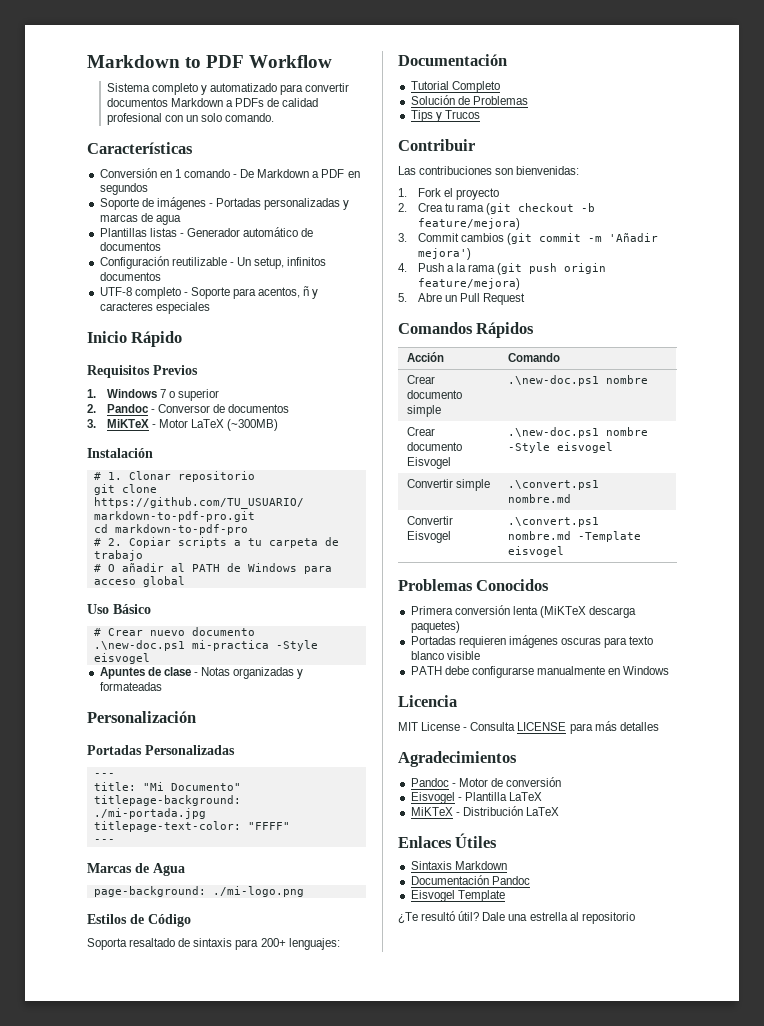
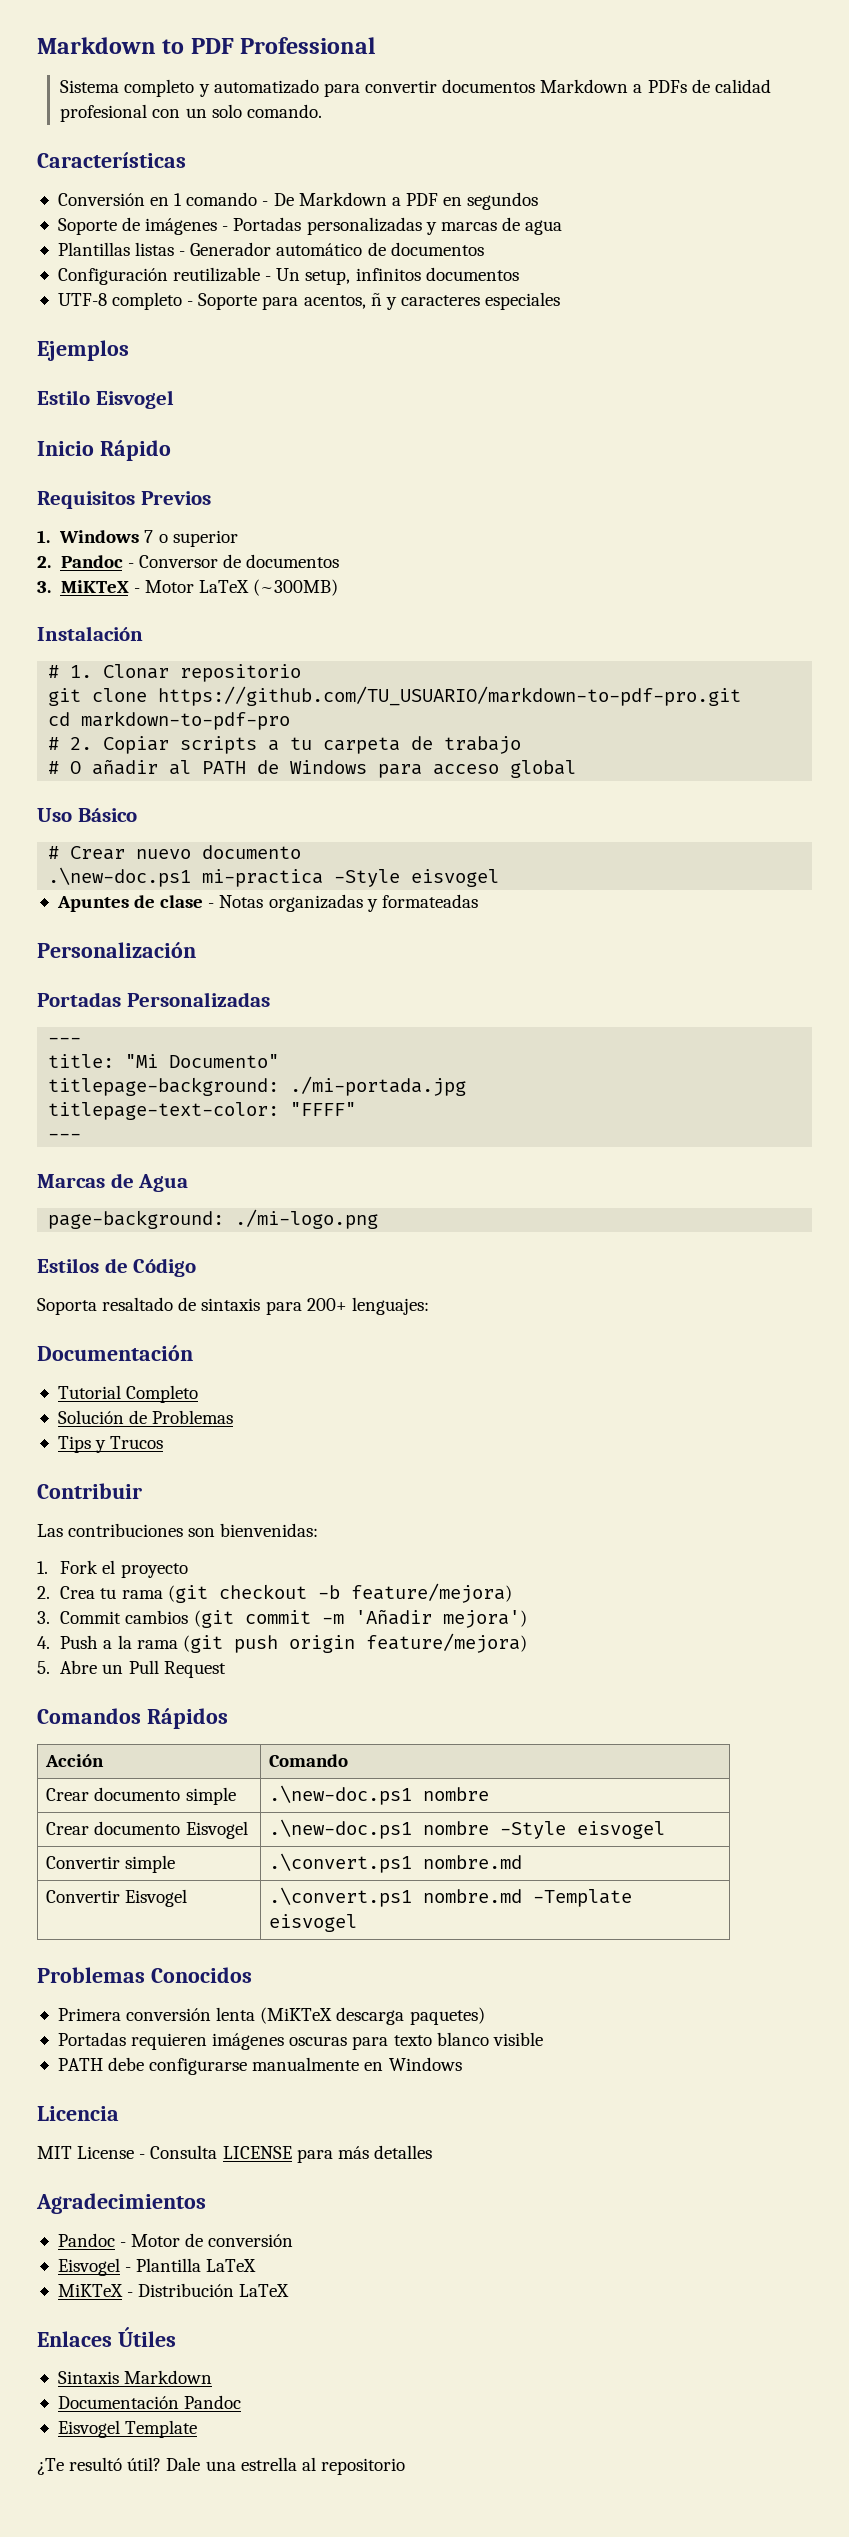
- Markdown to PDF Workflow
+ Markdown to PDF Professional
+ Ejemplos
+ Estilo Eisvogel

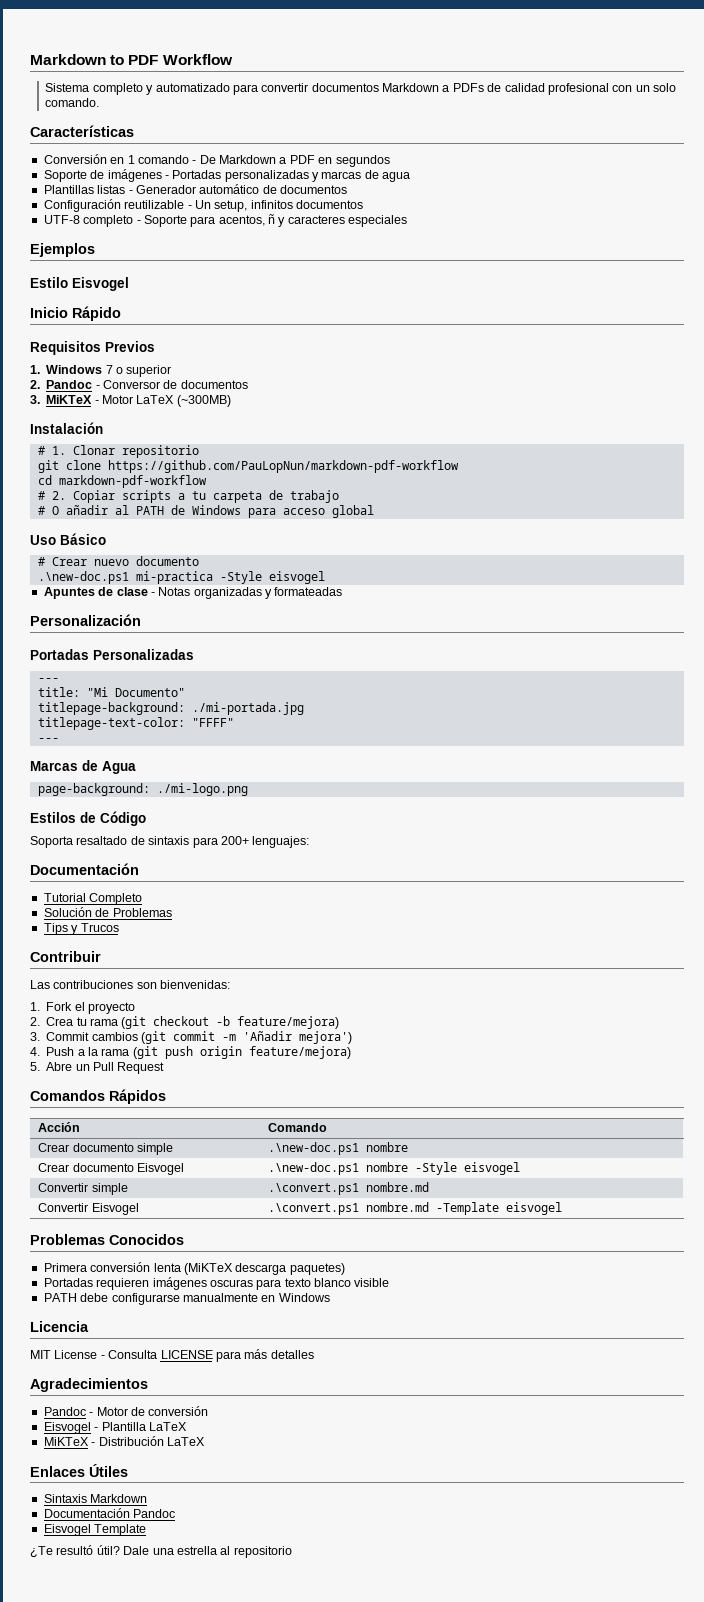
- Markdown to PDF Professional
+ Markdown to PDF Workflow
- git clone https://github.com/TU_USUARIO/markdown-to-pdf-pro.git
+ git clone https://github.com/PauLopNun/markdown-pdf-workflow
- cd markdown-to-pdf-pro
+ cd markdown-pdf-workflow

